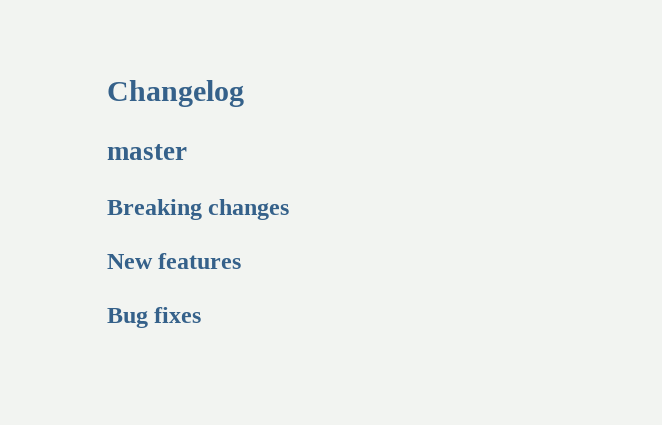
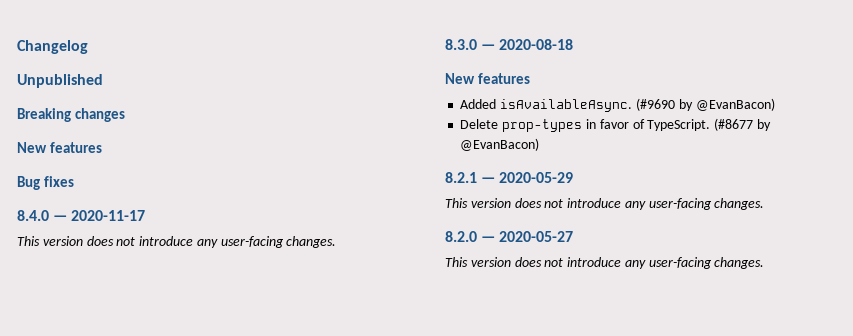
- master
+ Unpublished
+ 8.4.0 — 2020-11-17
+ This version does not introduce any user-facing changes.
+ 8.3.0 — 2020-08-18
+ New features
+ Added isAvailableAsync. (#9690 by @EvanBacon)
+ Delete prop-types in favor of TypeScript. (#8677 by @EvanBacon)
+ 8.2.1 — 2020-05-29
+ This version does not introduce any user-facing changes.
+ 8.2.0 — 2020-05-27
+ This version does not introduce any user-facing changes.

